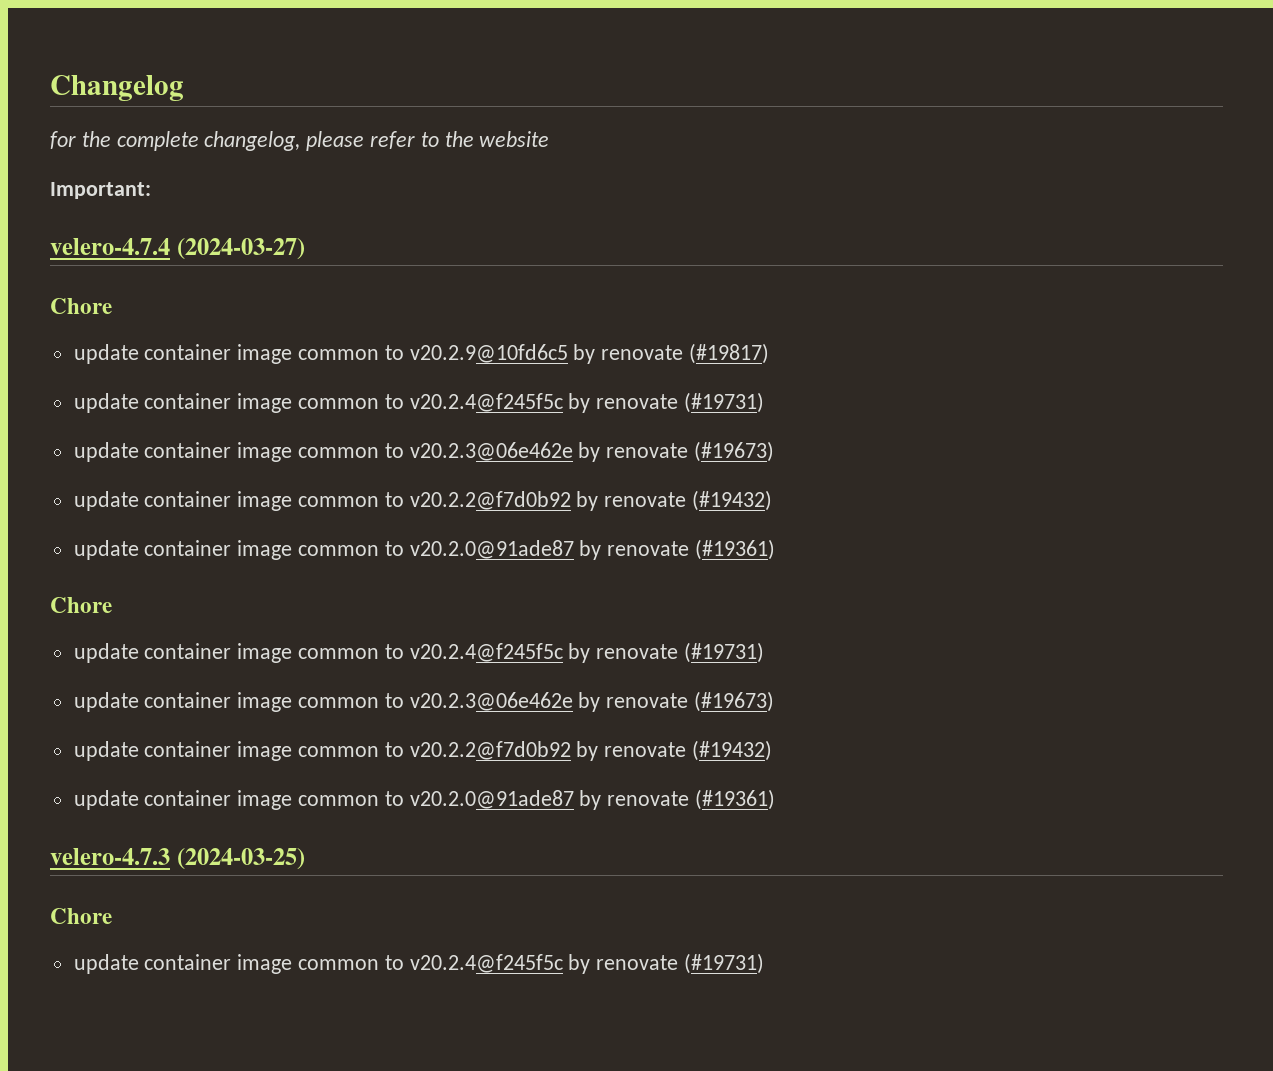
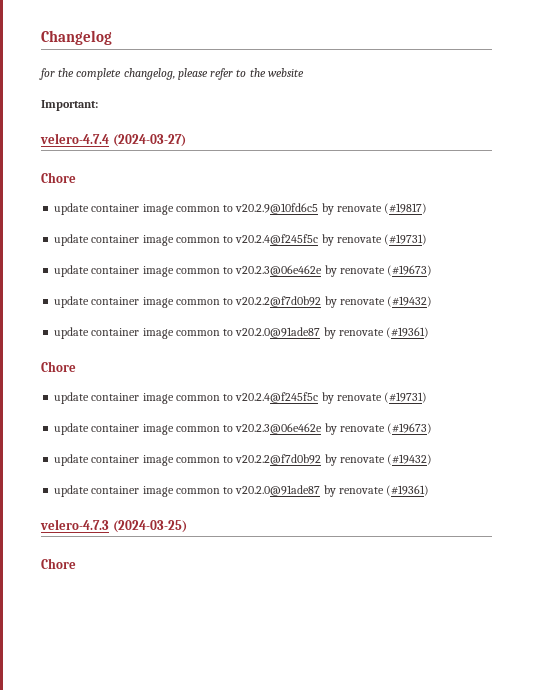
  velero-4.7.3 (2024-03-25)
  Chore
- update container image common to v20.2.4@f245f5c by renovate (#19731)

